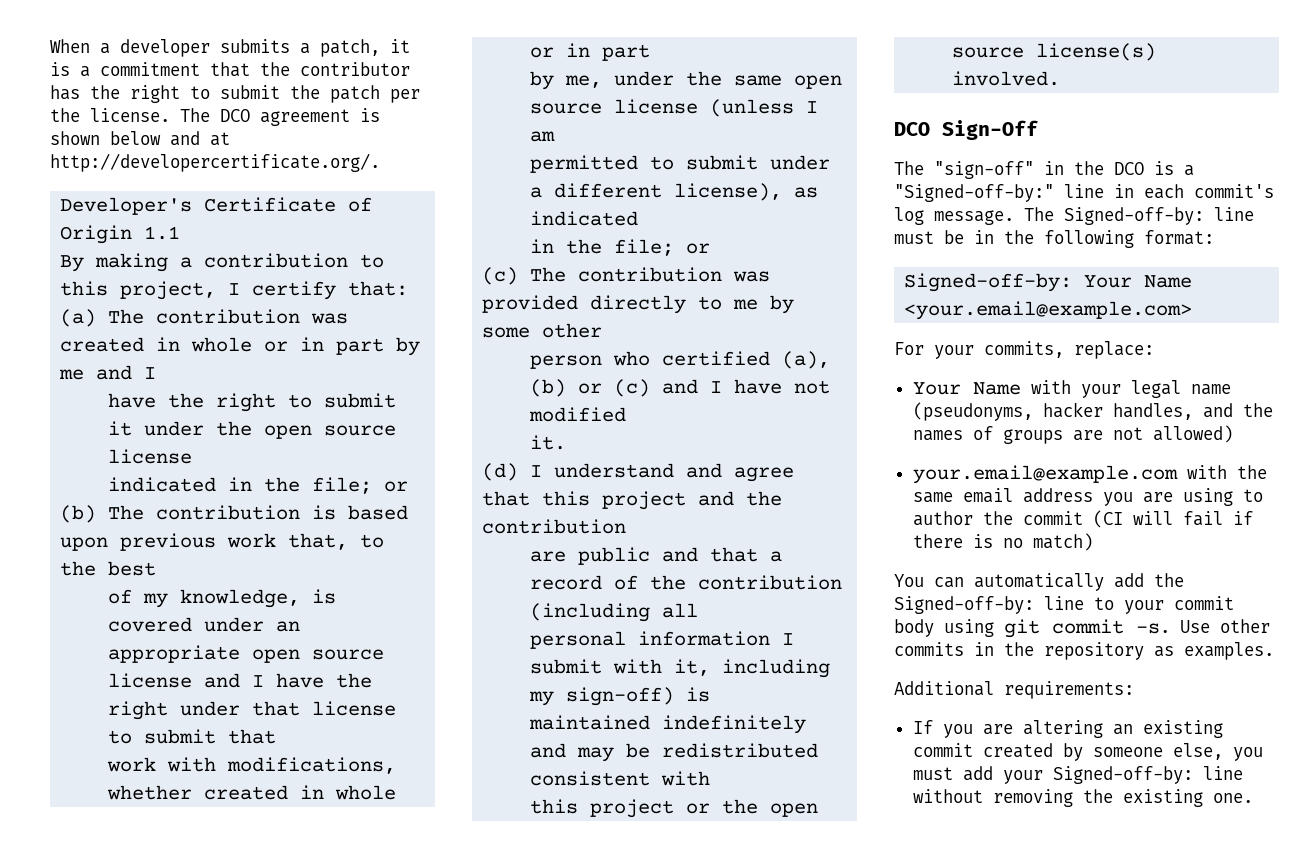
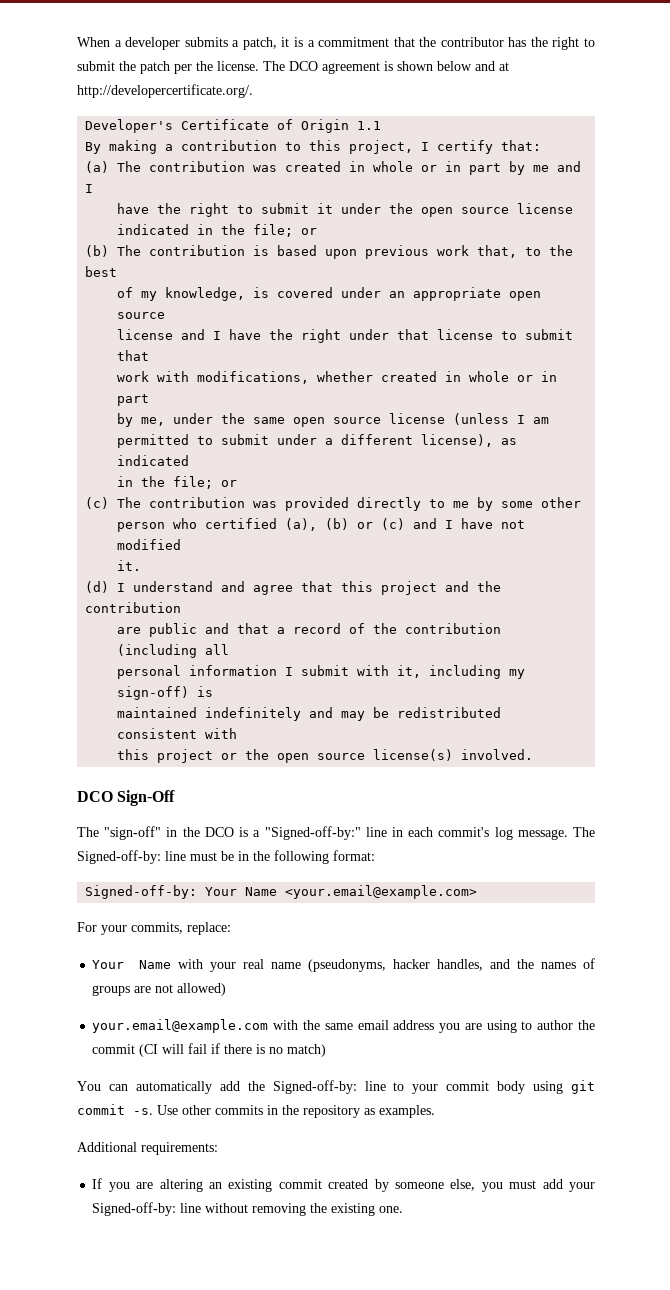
- Your Name with your legal name (pseudonyms, hacker handles, and the names of groups are not allowed)
+ Your Name with your real name (pseudonyms, hacker handles, and the names of groups are not allowed)

